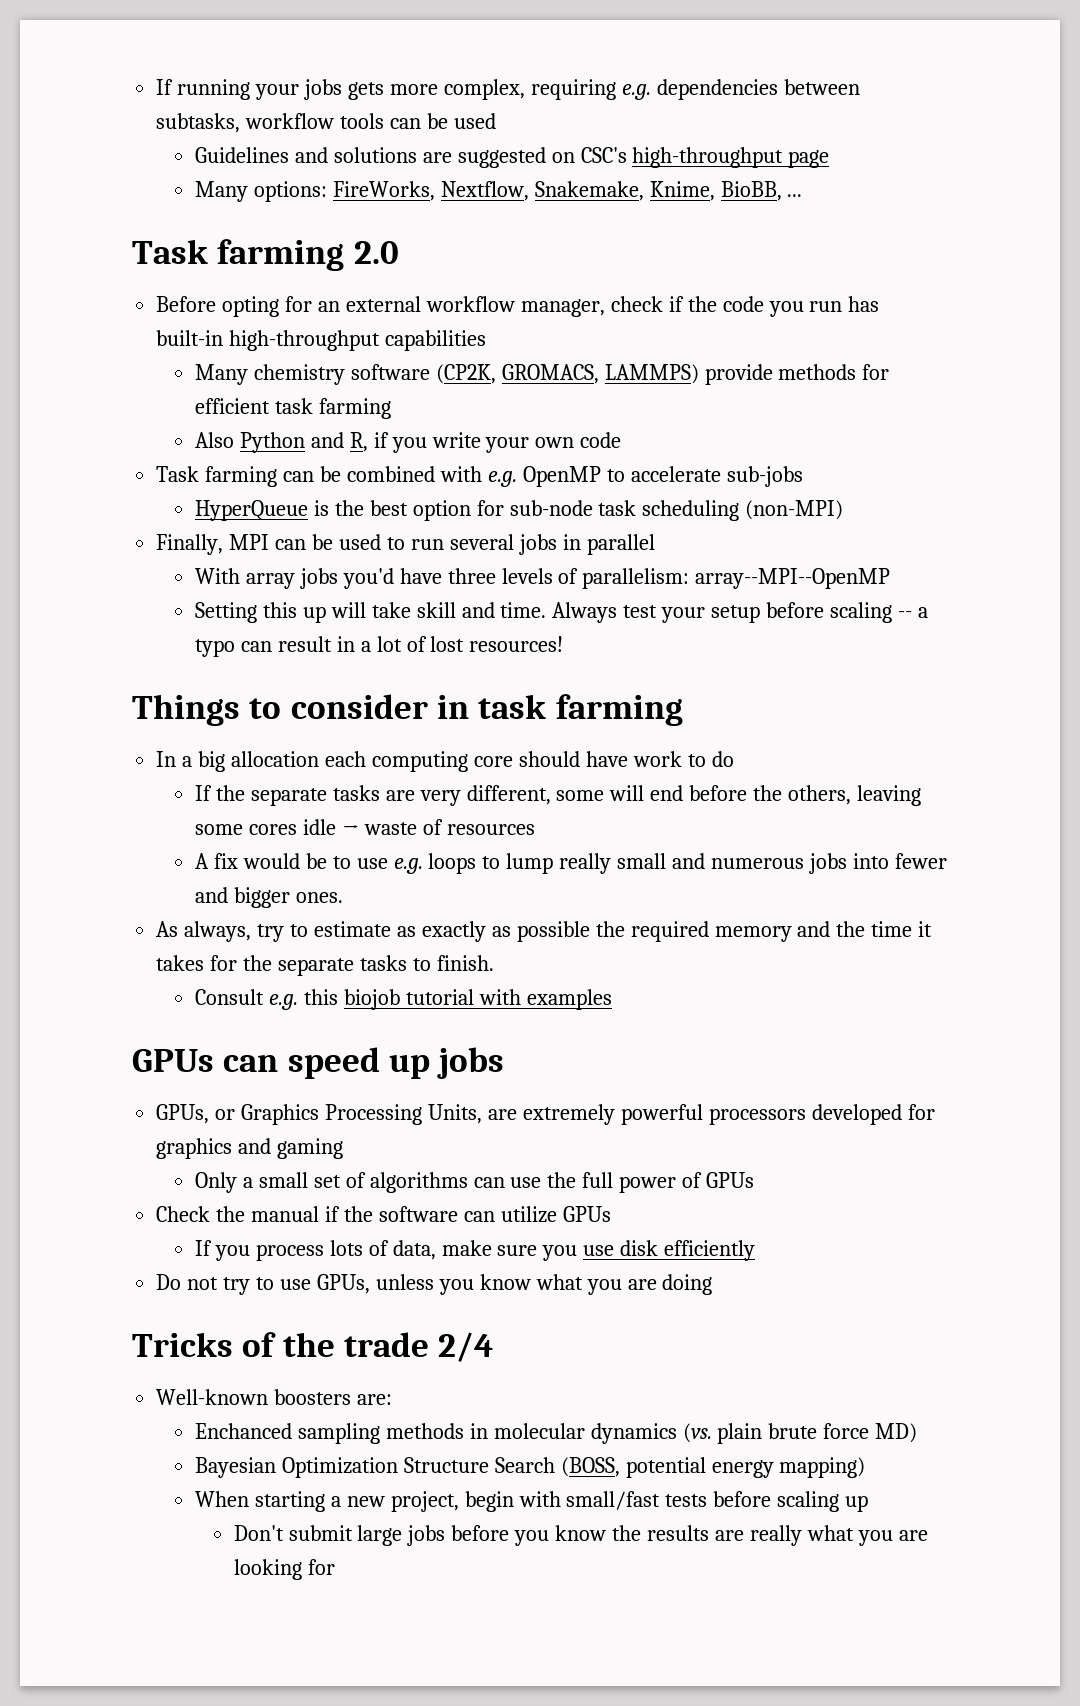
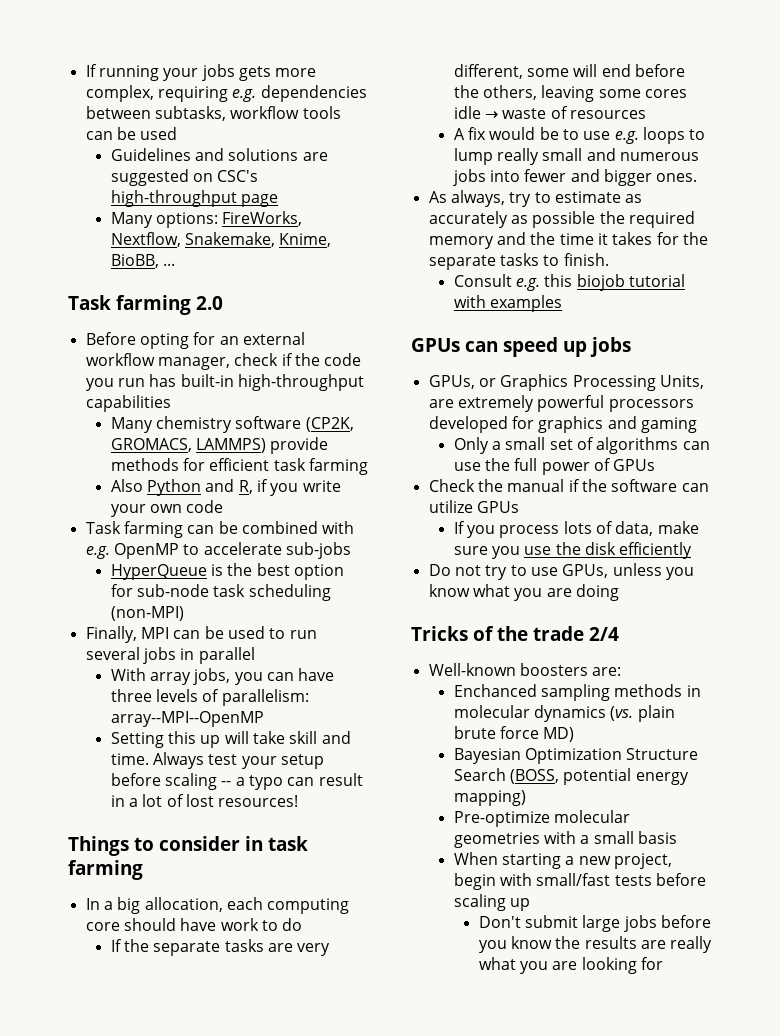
- With array jobs you'd have three levels of parallelism: array--MPI--OpenMP
+ With array jobs, you can have three levels of parallelism: array--MPI--OpenMP
- In a big allocation each computing core should have work to do
+ In a big allocation, each computing core should have work to do
- As always, try to estimate as exactly as possible the required memory and the time it takes for the separate tasks to finish.
+ As always, try to estimate as accurately as possible the required memory and the time it takes for the separate tasks to finish.
- If you process lots of data, make sure you use disk efficiently
+ If you process lots of data, make sure you use the disk efficiently
+ Pre-optimize molecular geometries with a small basis

